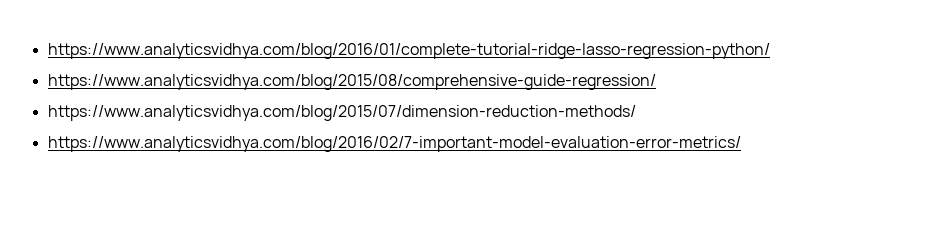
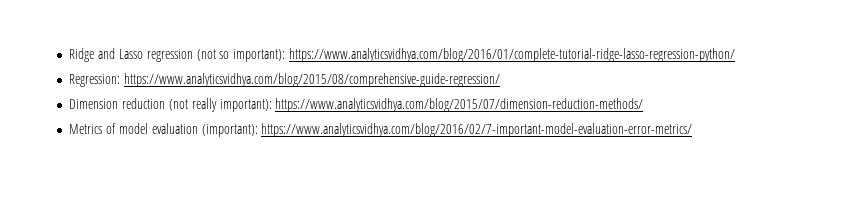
- https://www.analyticsvidhya.com/blog/2016/01/complete-tutorial-ridge-lasso-regression-python/
+ Ridge and Lasso regression (not so important): https://www.analyticsvidhya.com/blog/2016/01/complete-tutorial-ridge-lasso-regression-python/
- https://www.analyticsvidhya.com/blog/2015/08/comprehensive-guide-regression/
+ Regression: https://www.analyticsvidhya.com/blog/2015/08/comprehensive-guide-regression/
- https://www.analyticsvidhya.com/blog/2015/07/dimension-reduction-methods/
- https://www.analyticsvidhya.com/blog/2016/02/7-important-model-evaluation-error-metrics/
+ Dimension reduction (not really important): https://www.analyticsvidhya.com/blog/2015/07/dimension-reduction-methods/
+ Metrics of model evaluation (important): https://www.analyticsvidhya.com/blog/2016/02/7-important-model-evaluation-error-metrics/

